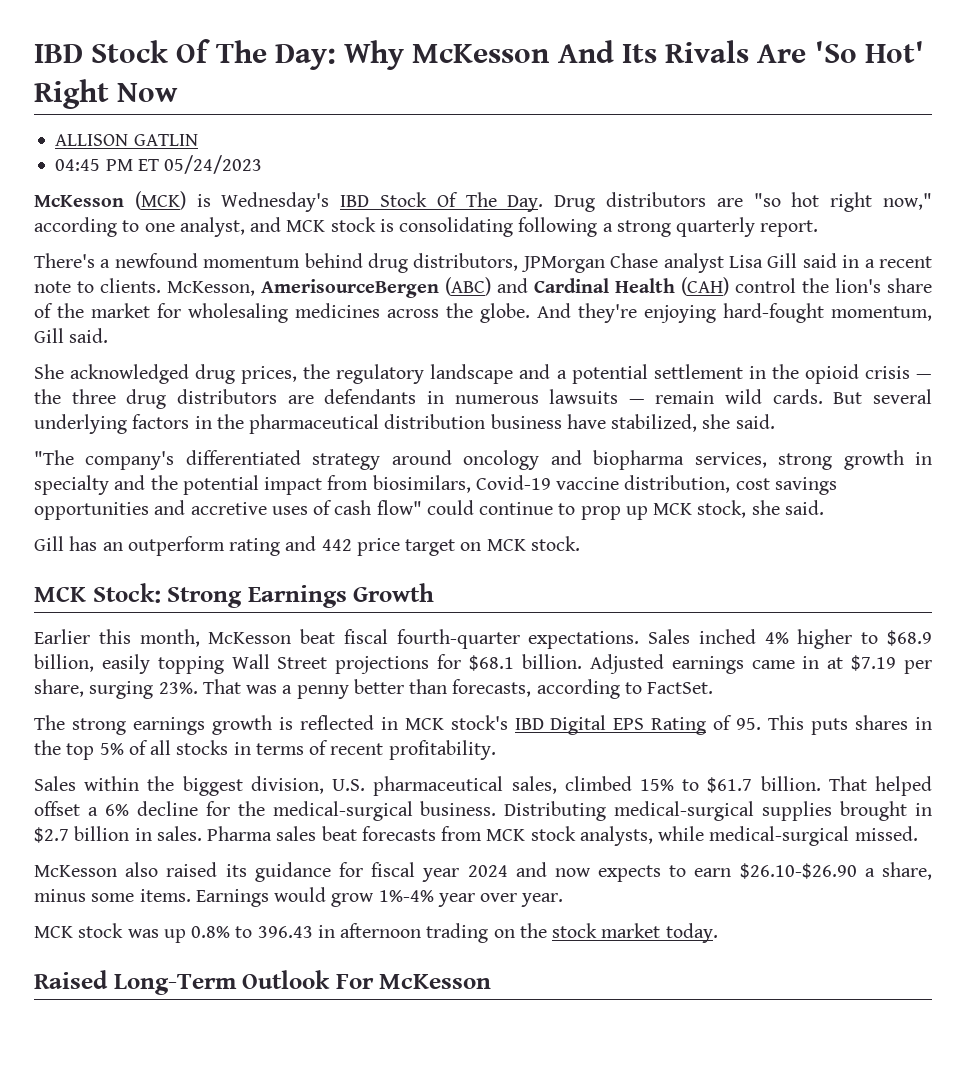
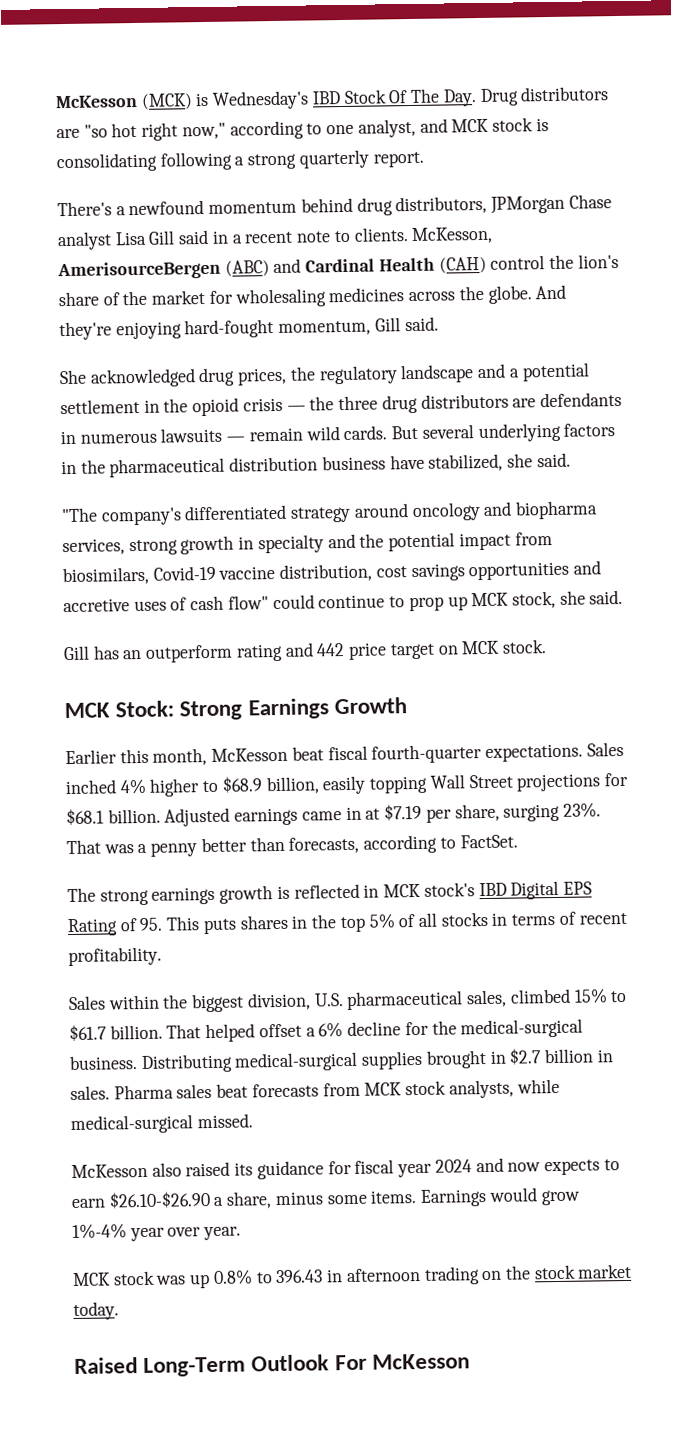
- IBD Stock Of The Day: Why McKesson And Its Rivals Are 'So Hot' Right Now
- ALLISON GATLIN
- 04:45 PM ET 05/24/2023

